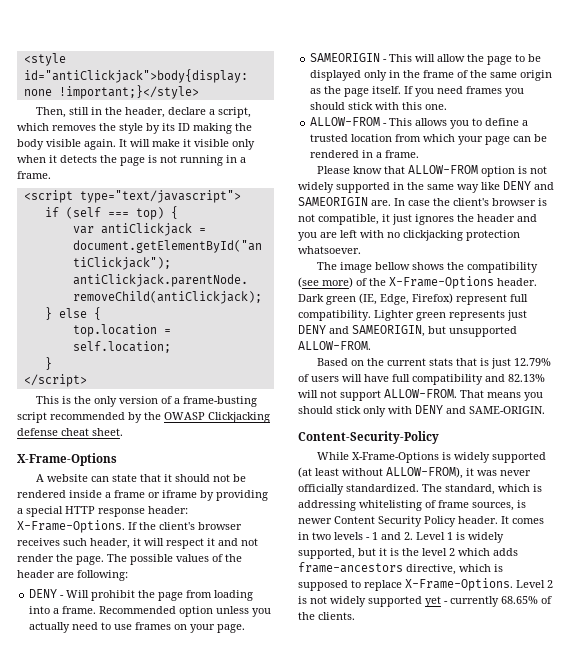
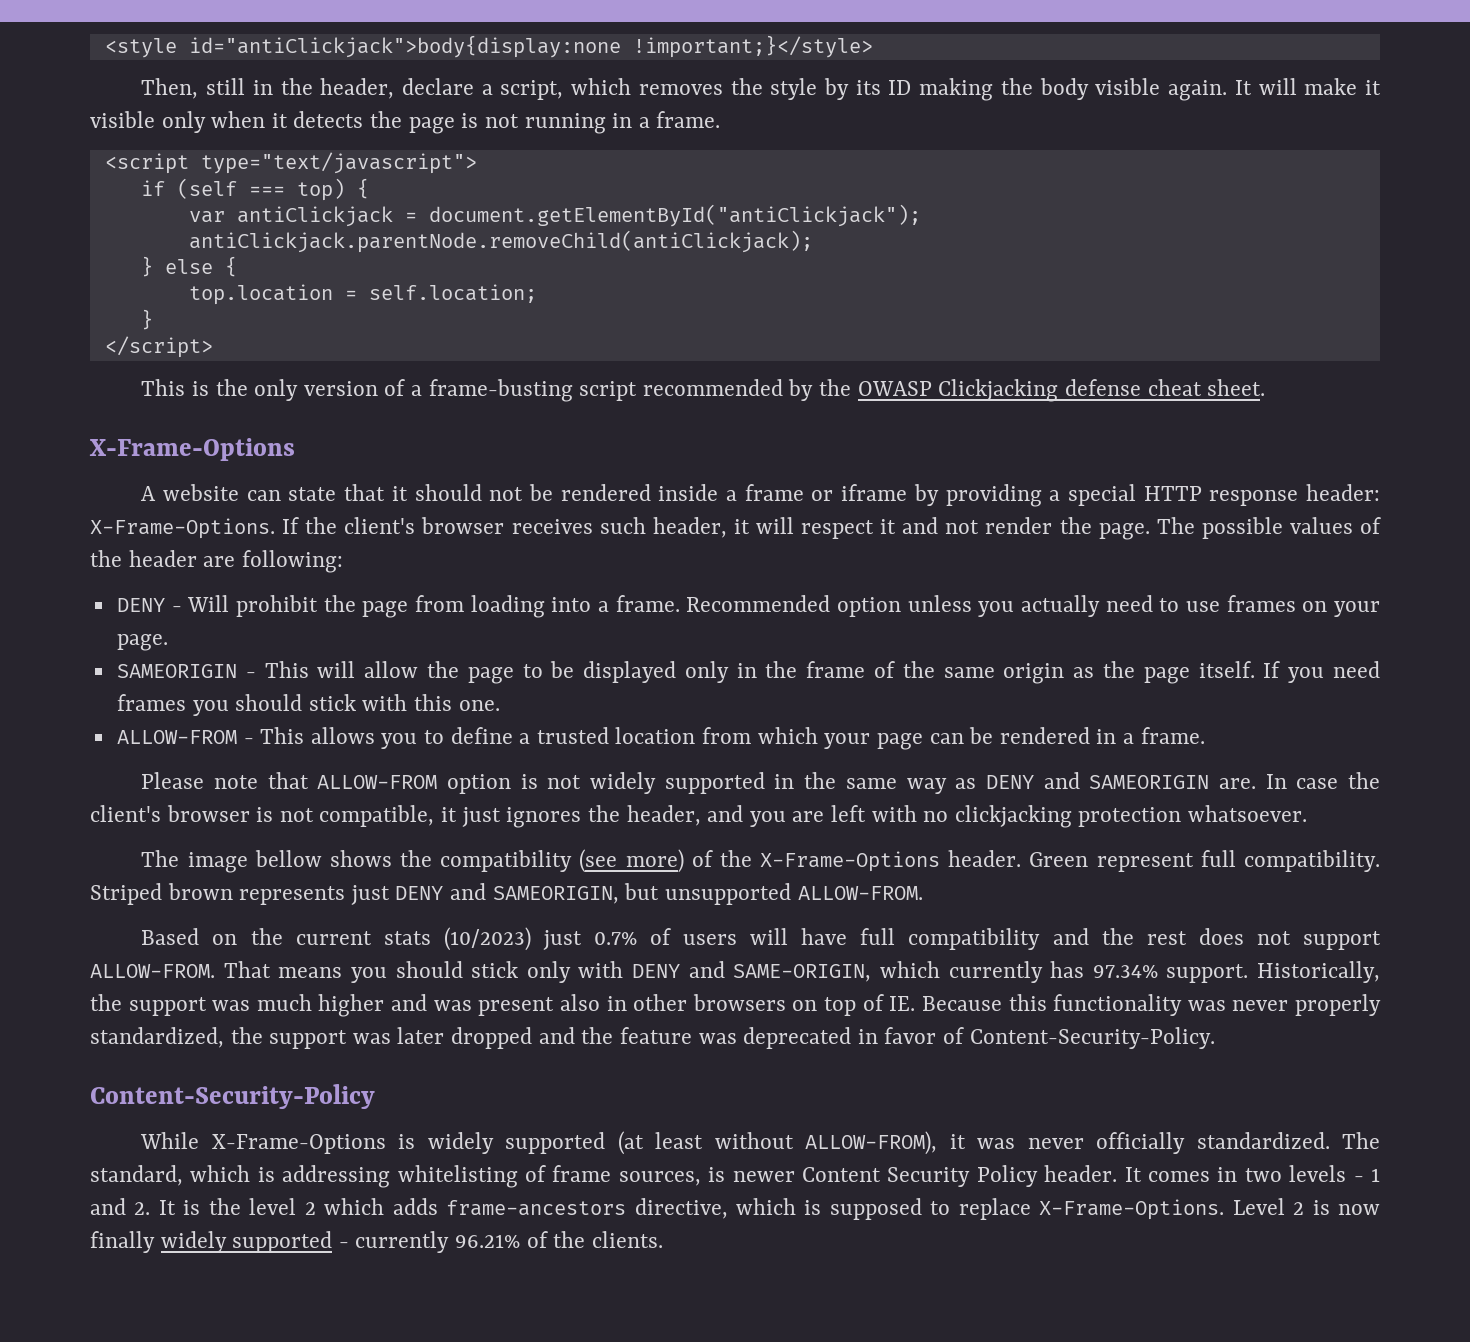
- Please know that ALLOW-FROM option is not widely supported in the same way like DENY and SAMEORIGIN are.
+ Please note that ALLOW-FROM option is not widely supported in the same way as DENY and SAMEORIGIN are.
- In case the client's browser is not compatible, it just ignores the header and you are left with no clickjacking protection whatsoever.
+ In case the client's browser is not compatible, it just ignores the header, and you are left with no clickjacking protection whatsoever.
- Dark green (IE, Edge, Firefox) represent full compatibility.
+ Green represent full compatibility.
- Lighter green represents just DENY and SAMEORIGIN, but unsupported ALLOW-FROM.
+ Striped brown represents just DENY and SAMEORIGIN, but unsupported ALLOW-FROM.
- Based on the current stats that is just 12.79% of users will have full compatibility and 82.13% will not support ALLOW-FROM.
+ Based on the current stats (10/2023) just 0.7% of users will have full compatibility and the rest does not support ALLOW-FROM.
- That means you should stick only with DENY and SAME-ORIGIN.
+ That means you should stick only with DENY and SAME-ORIGIN, which currently has 97.34% support. Historically, the support was much higher and was present also in other browsers on top of IE. Because this functionality was never properly standardized, the support was later dropped and the feature was deprecated in favor of Content-Security-Policy.
- It comes in two levels - 1 and 2. Level 1 is widely supported, but it is the level 2 which adds frame-ancestors directive, which is supposed to replace X-Frame-Options.
+ It comes in two levels - 1 and 2. It is the level 2 which adds frame-ancestors directive, which is supposed to replace X-Frame-Options.
- Level 2 is not widely supported yet - currently 68.65% of the clients.
+ Level 2 is now finally widely supported - currently 96.21% of the clients.

